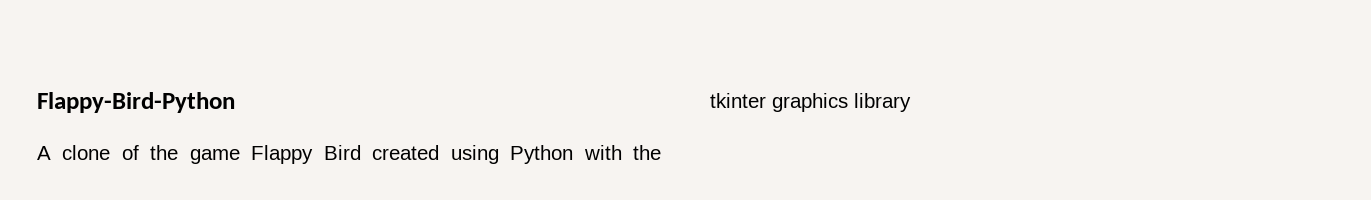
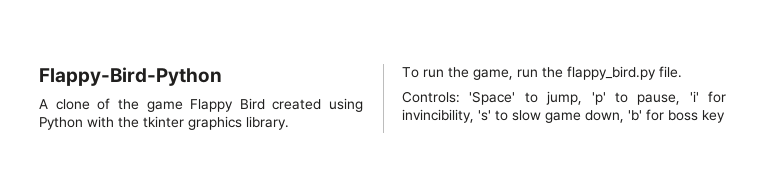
- A clone of the game Flappy Bird created using Python with the tkinter graphics library
+ A clone of the game Flappy Bird created using Python with the tkinter graphics library.
+ To run the game, run the flappy_bird.py file.
+ Controls: 'Space' to jump, 'p' to pause, 'i' for invincibility, 's' to slow game down, 'b' for boss key

